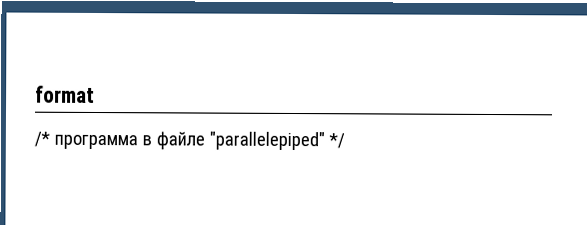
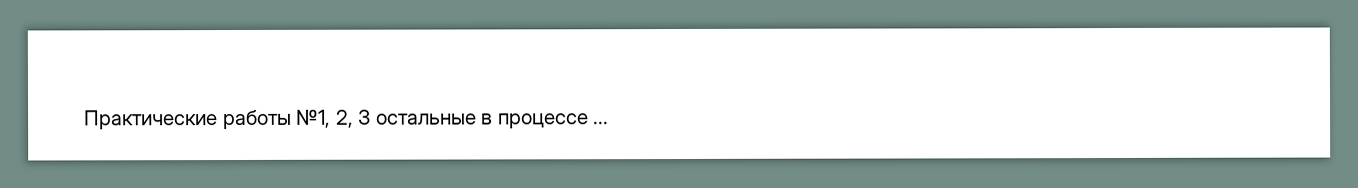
- format
- /* программа в файле "parallelepiped" */
+ Практические работы №1, 2, 3 остальные в процессе ...

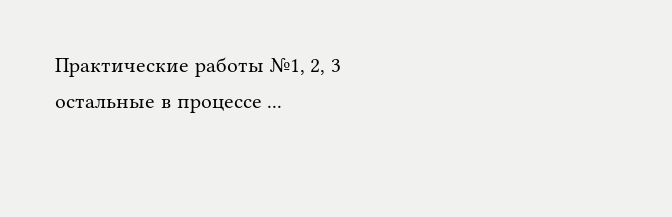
- Практические работы №1, 2, 3 остальные в процессе ...
+ Практические работы №1, 2, 3
+ остальные в процессе ...

